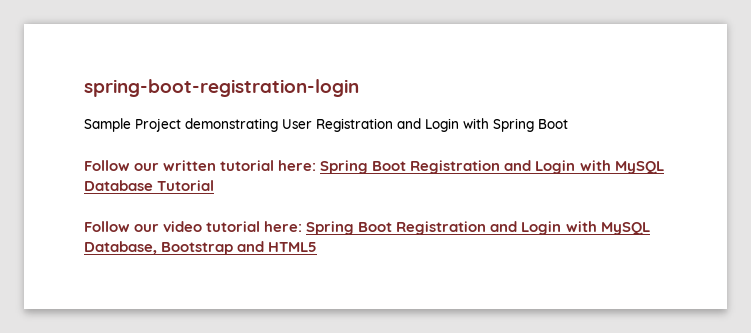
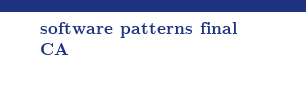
- spring-boot-registration-login
- Sample Project demonstrating User Registration and Login with Spring Boot
- Follow our written tutorial here: Spring Boot Registration and Login with MySQL Database Tutorial
- Follow our video tutorial here: Spring Boot Registration and Login with MySQL Database, Bootstrap and HTML5
+ software patterns final CA

